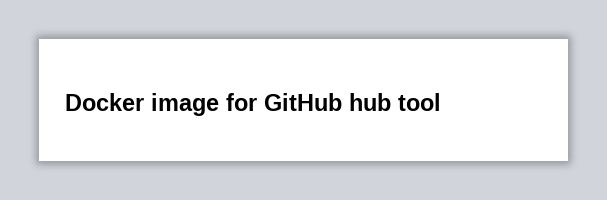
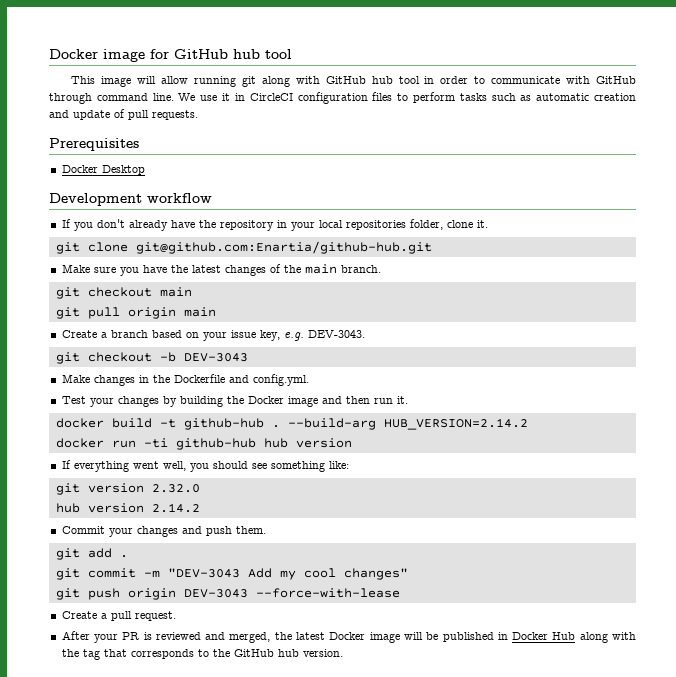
+ This image will allow running git along with GitHub hub tool in order to communicate with GitHub through command line. We use it in CircleCI configuration files to perform tasks such as automatic creation and update of pull requests.
+ Prerequisites
+ Docker Desktop
+ Development workflow
+ If you don't already have the repository in your local repositories folder, clone it.
+ git clone git@github.com:Enartia/github-hub.git
+ Make sure you have the latest changes of the main branch.
+ git checkout main
+ git pull origin main
+ Create a branch based on your issue key, e.g. DEV-3043.
+ git checkout -b DEV-3043
+ Make changes in the Dockerfile and config.yml.
+ Test your changes by building the Docker image and then run it.
+ docker build -t github-hub . --build-arg HUB_VERSION=2.14.2
+ docker run -ti github-hub hub version
+ If everything went well, you should see something like:
+ git version 2.32.0
+ hub version 2.14.2
+ Commit your changes and push them.
+ git add .
+ git commit -m "DEV-3043 Add my cool changes"
+ git push origin DEV-3043 --force-with-lease
+ Create a pull request.
+ After your PR is reviewed and merged, the latest Docker image will be published in Docker Hub along with the tag that corresponds to the GitHub hub version.

